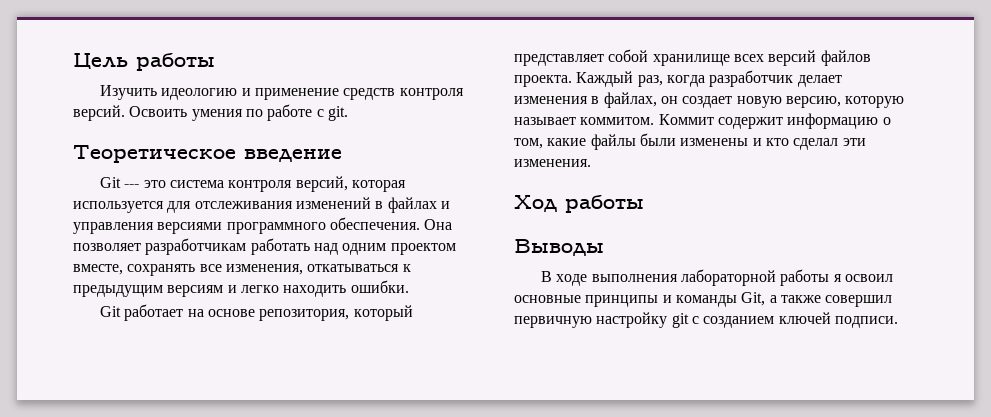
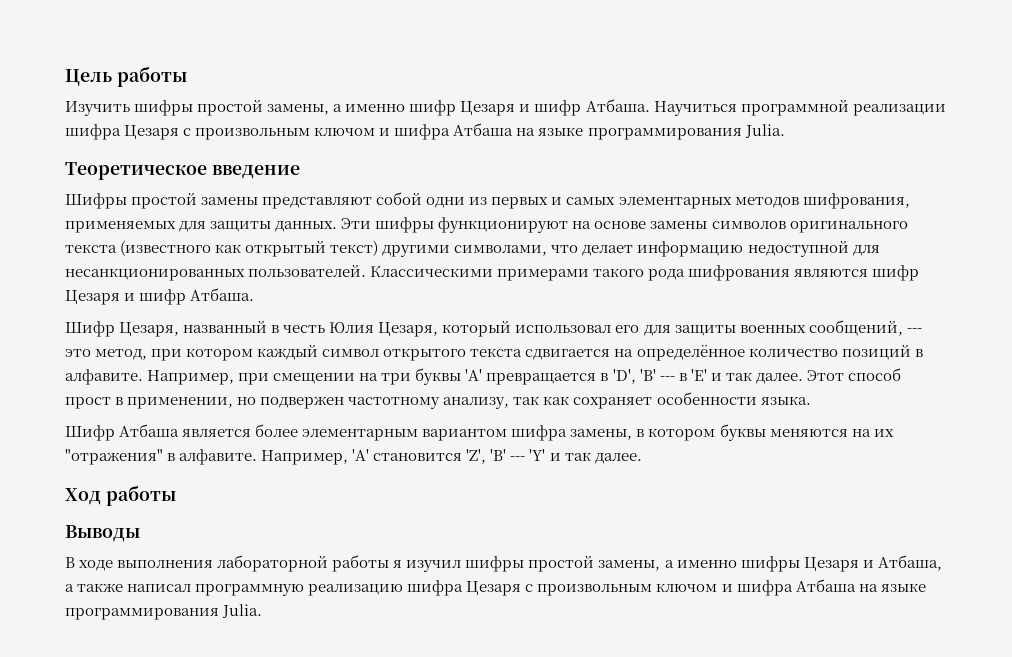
- Изучить идеологию и применение средств контроля версий. Освоить умения по работе с git.
+ Изучить шифры простой замены, а именно шифр Цезаря и шифр Атбаша. Научиться программной реализации шифра Цезаря с произвольным ключом и шифра Атбаша на языке программирования Julia.
  Теоретическое введение
- Git --- это система контроля версий, которая используется для отслеживания изменений в файлах и управления версиями программного обеспечения. Она позволяет разработчикам работать над одним проектом вместе, сохранять все изменения, откатываться к предыдущим версиям и легко находить ошибки.
- Git работает на основе репозитория, который представляет собой хранилище всех версий файлов проекта. Каждый раз, когда разработчик делает изменения в файлах, он создает новую версию, которую называет коммитом. Коммит содержит информацию о том, какие файлы были изменены и кто сделал эти изменения.
+ Шифры простой замены представляют собой одни из первых и самых элементарных методов шифрования, применяемых для защиты данных. Эти шифры функционируют на основе замены символов оригинального текста (известного как открытый текст) другими символами, что делает информацию недоступной для несанкционированных пользователей. Классическими примерами такого рода шифрования являются шифр Цезаря и шифр Атбаша.
+ Шифр Цезаря, названный в честь Юлия Цезаря, который использовал его для защиты военных сообщений, --- это метод, при котором каждый символ открытого текста сдвигается на определённое количество позиций в алфавите. Например, при смещении на три буквы 'A' превращается в 'D', 'B' --- в 'E' и так далее. Этот способ прост в применении, но подвержен частотному анализу, так как сохраняет особенности языка.
+ Шифр Атбаша является более элементарным вариантом шифра замены, в котором буквы меняются на их "отражения" в алфавите. Например, 'A' становится 'Z', 'B' --- 'Y' и так далее.
- В ходе выполнения лабораторной работы я освоил основные принципы и команды Git, а также совершил первичную настройку git с созданием ключей подписи.
+ В ходе выполнения лабораторной работы я изучил шифры простой замены, а именно шифры Цезаря и Атбаша, а также написал программную реализацию шифра Цезаря с произвольным ключом и шифра Атбаша на языке программирования Julia.

